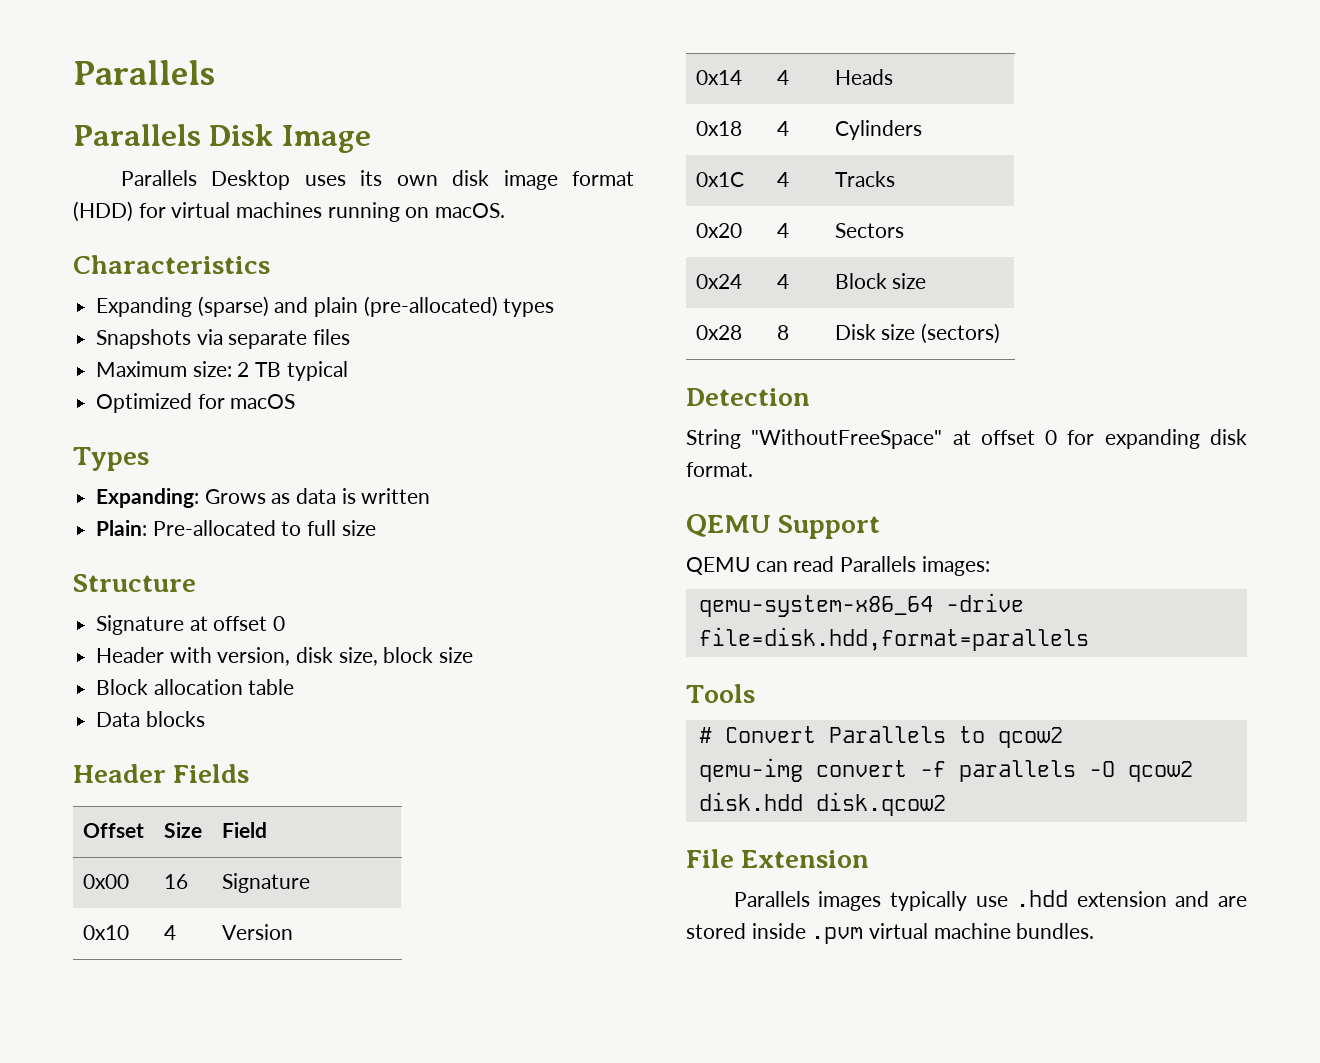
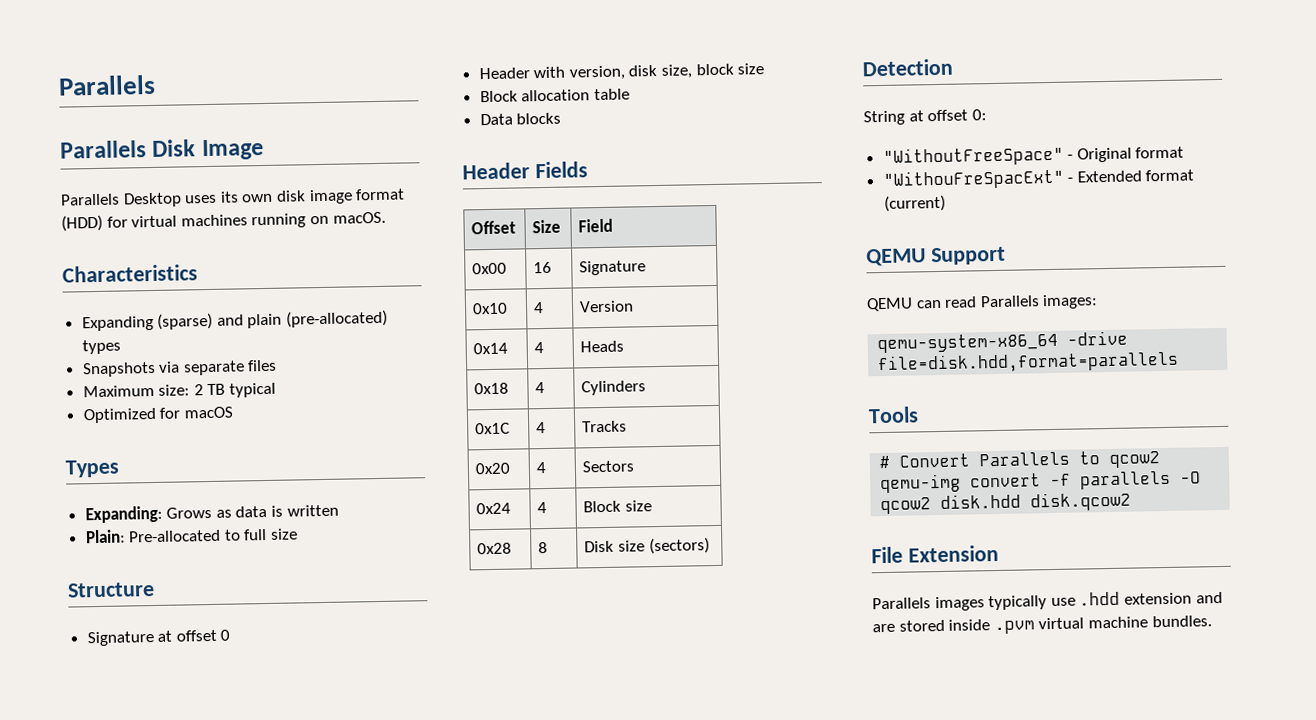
- String "WithoutFreeSpace" at offset 0 for expanding disk format.
+ String at offset 0:
+ "WithoutFreeSpace" - Original format
+ "WithouFreSpacExt" - Extended format (current)

